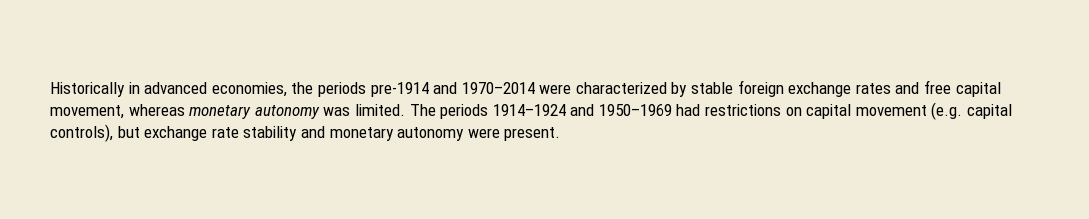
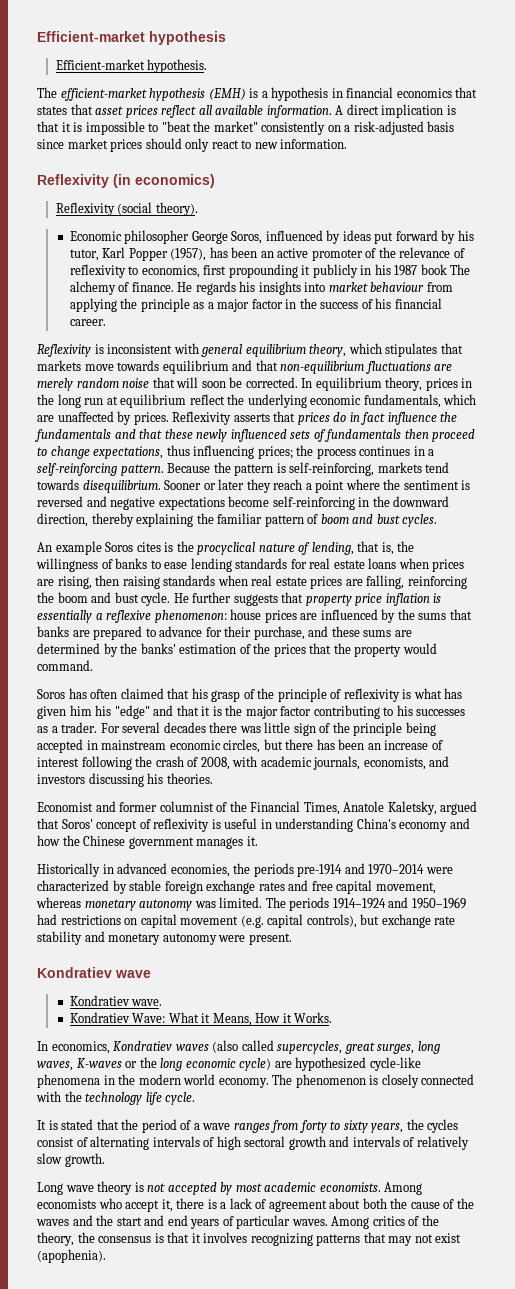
+ Efficient-market hypothesis
+ Efficient-market hypothesis.
+ The efficient-market hypothesis (EMH) is a hypothesis in financial economics that states that asset prices reflect all available information. A direct implication is that it is impossible to "beat the market" consistently on a risk-adjusted basis since market prices should only react to new information.
+ Reflexivity (in economics)
+ Reflexivity (social theory).
+ Economic philosopher George Soros, influenced by ideas put forward by his tutor, Karl Popper (1957), has been an active promoter of the relevance of reflexivity to economics, first propounding it publicly in his 1987 book The alchemy of finance. He regards his insights into market behaviour from applying the principle as a major factor in the success of his financial career.
+ Reflexivity is inconsistent with general equilibrium theory, which stipulates that markets move towards equilibrium and that non-equilibrium fluctuations are merely random noise that will soon be corrected. In equilibrium theory, prices in the long run at equilibrium reflect the underlying economic fundamentals, which are unaffected by prices. Reflexivity asserts that prices do in fact influence the fundamentals and that these newly influenced sets of fundamentals then proceed to change expectations, thus influencing prices; the process continues in a self-reinforcing pattern. Because the pattern is self-reinforcing, markets tend towards disequilibrium. Sooner or later they reach a point where the sentiment is reversed and negative expectations become self-reinforcing in the downward direction, thereby explaining the familiar pattern of boom and bust cycles.
+ An example Soros cites is the procyclical nature of lending, that is, the willingness of banks to ease lending standards for real estate loans when prices are rising, then raising standards when real estate prices are falling, reinforcing the boom and bust cycle. He further suggests that property price inflation is essentially a reflexive phenomenon: house prices are influenced by the sums that banks are prepared to advance for their purchase, and these sums are determined by the banks' estimation of the prices that the property would command.
+ Soros has often claimed that his grasp of the principle of reflexivity is what has given him his "edge" and that it is the major factor contributing to his successes as a trader. For several decades there was little sign of the principle being accepted in mainstream economic circles, but there has been an increase of interest following the crash of 2008, with academic journals, economists, and investors discussing his theories.
+ Economist and former columnist of the Financial Times, Anatole Kaletsky, argued that Soros' concept of reflexivity is useful in understanding China's economy and how the Chinese government manages it.
+ Kondratiev wave
+ Kondratiev wave.
+ Kondratiev Wave: What it Means, How it Works.
+ In economics, Kondratiev waves (also called supercycles, great surges, long waves, K-waves or the long economic cycle) are hypothesized cycle-like phenomena in the modern world economy. The phenomenon is closely connected with the technology life cycle.
+ It is stated that the period of a wave ranges from forty to sixty years, the cycles consist of alternating intervals of high sectoral growth and intervals of relatively slow growth.
+ Long wave theory is not accepted by most academic economists. Among economists who accept it, there is a lack of agreement about both the cause of the waves and the start and end years of particular waves. Among critics of the theory, the consensus is that it involves recognizing patterns that may not exist (apophenia).

